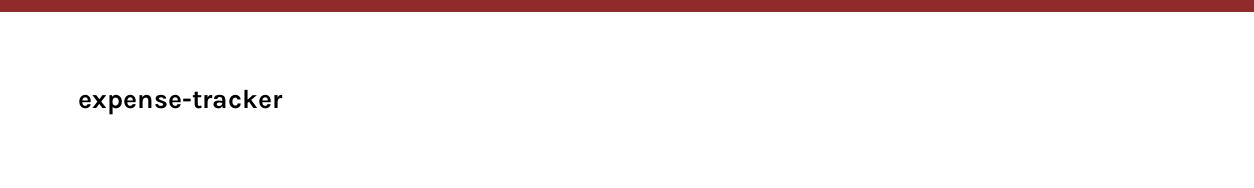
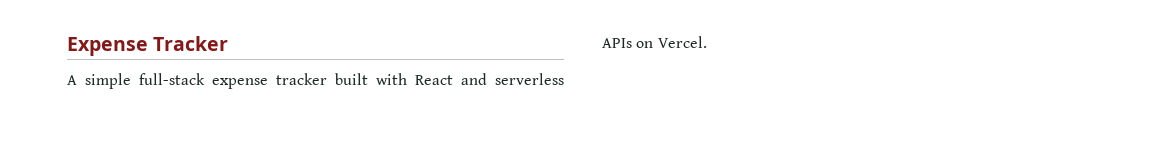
- expense-tracker
+ Expense Tracker
+ A simple full-stack expense tracker built with React and serverless APIs on Vercel.

